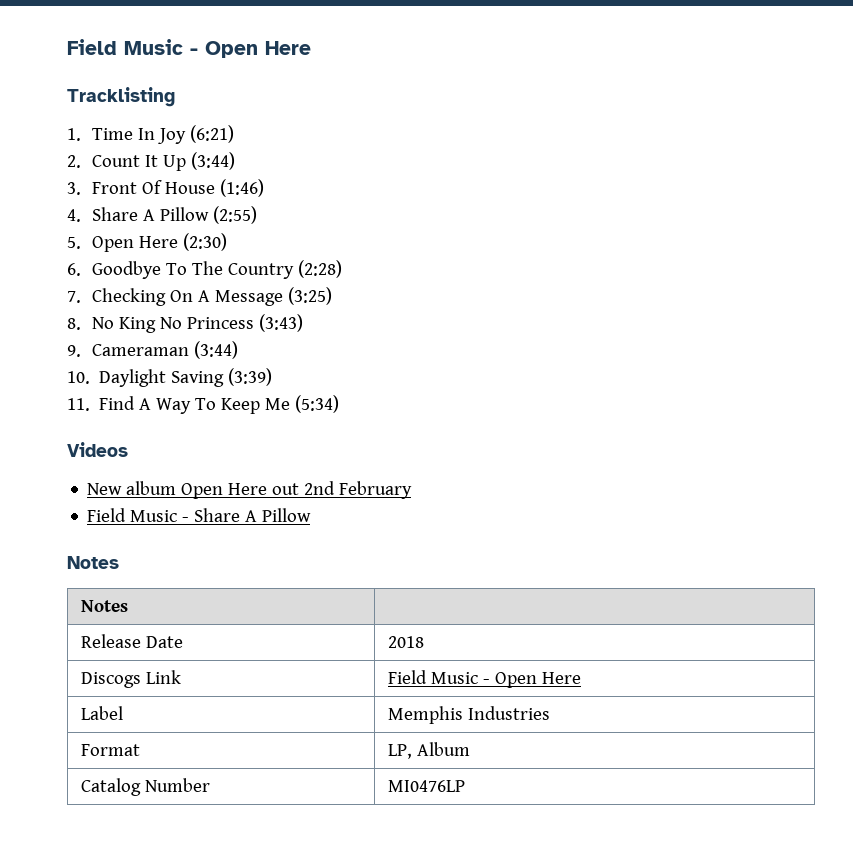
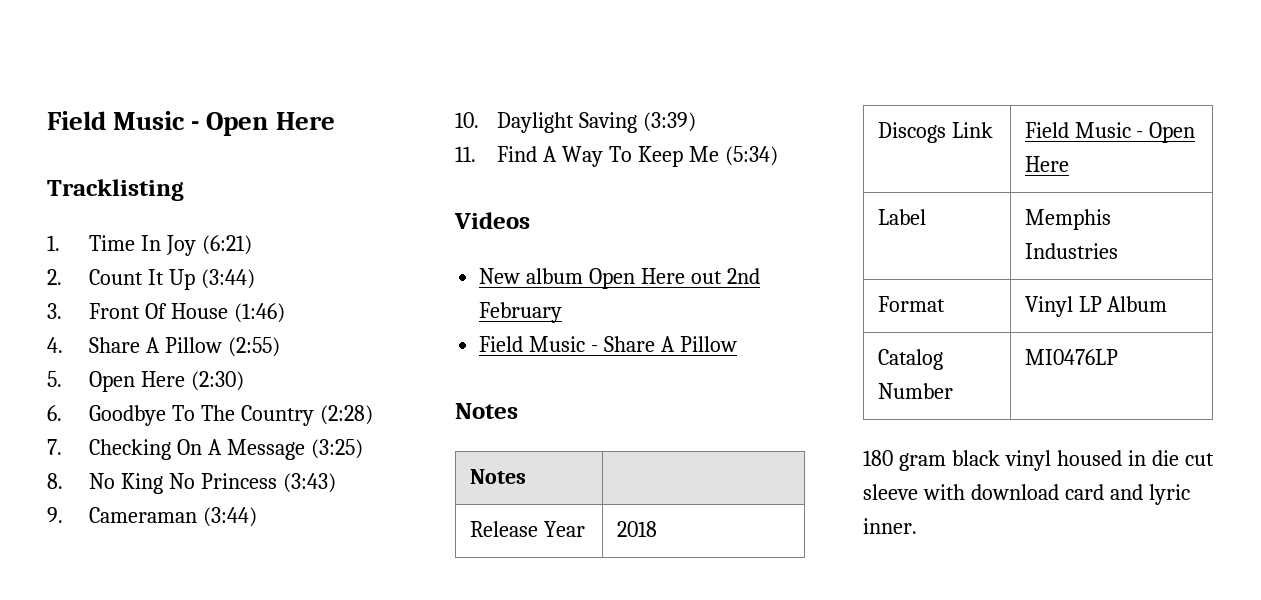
- Release Date | 2018
+ Release Year | 2018
- Format | LP, Album
+ Format | Vinyl LP Album
+ 180 gram black vinyl housed in die cut sleeve with download card and lyric inner.

